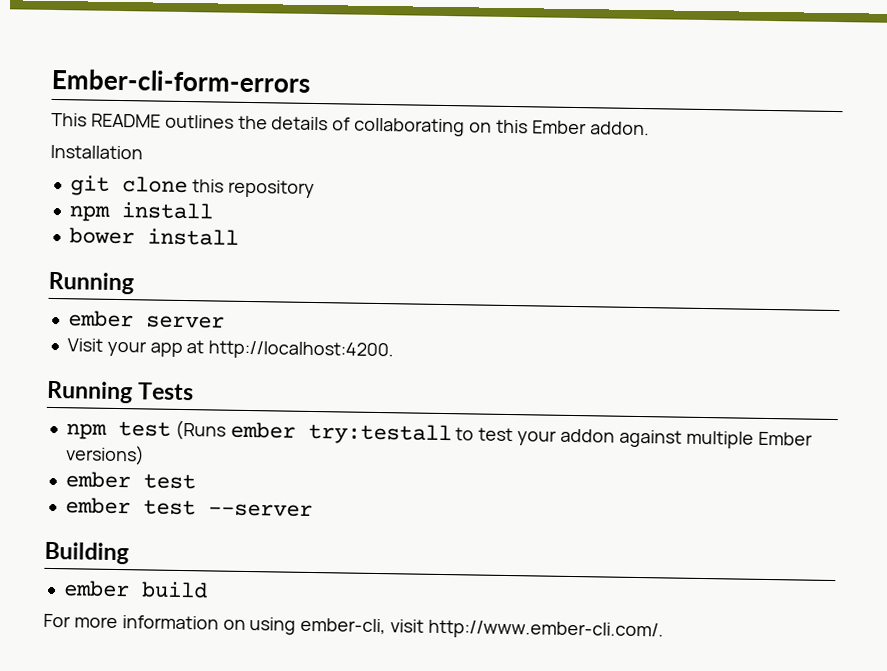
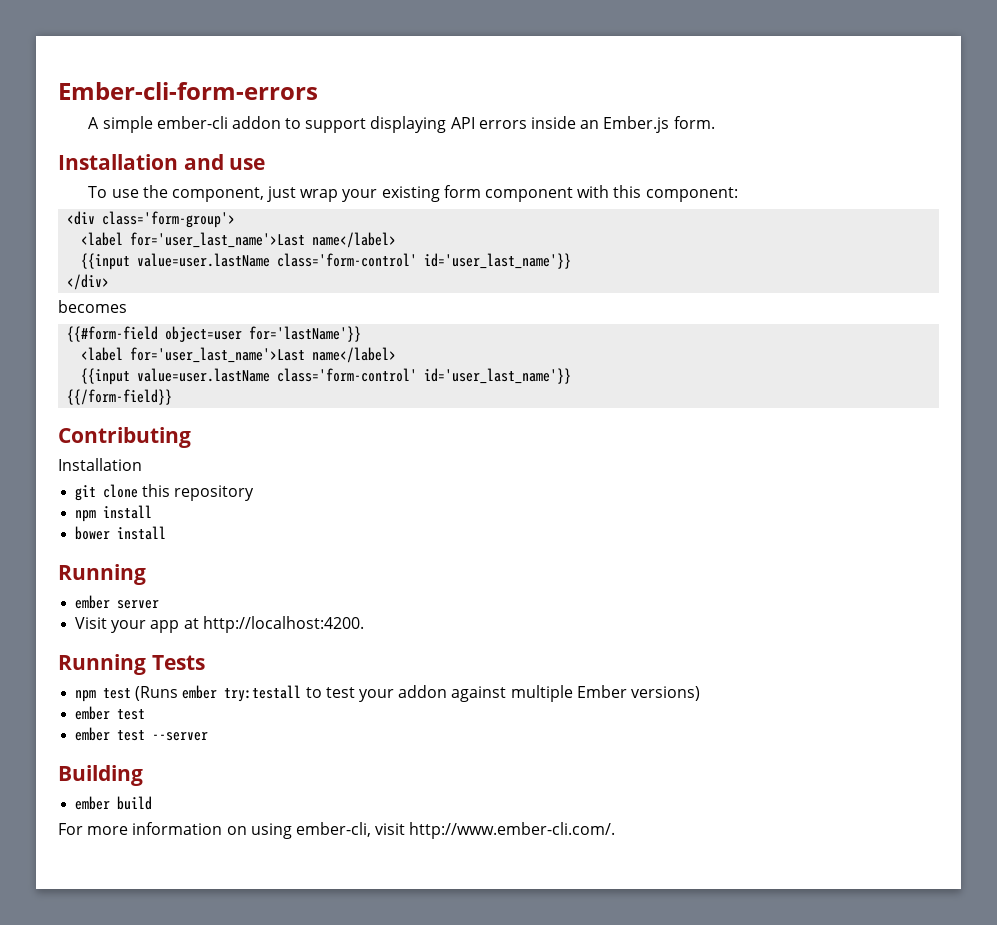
- This README outlines the details of collaborating on this Ember addon.
+ A simple ember-cli addon to support displaying API errors inside an Ember.js form.
+ Installation and use
+ To use the component, just wrap your existing form component with this component:
+ <div class='form-group'>
+ <label for='user_last_name'>Last name</label>
+ {{input value=user.lastName class='form-control' id='user_last_name'}}
+ </div>
+ becomes
+ {{#form-field object=user for='lastName'}}
+ <label for='user_last_name'>Last name</label>
+ {{input value=user.lastName class='form-control' id='user_last_name'}}
+ {{/form-field}}
+ Contributing

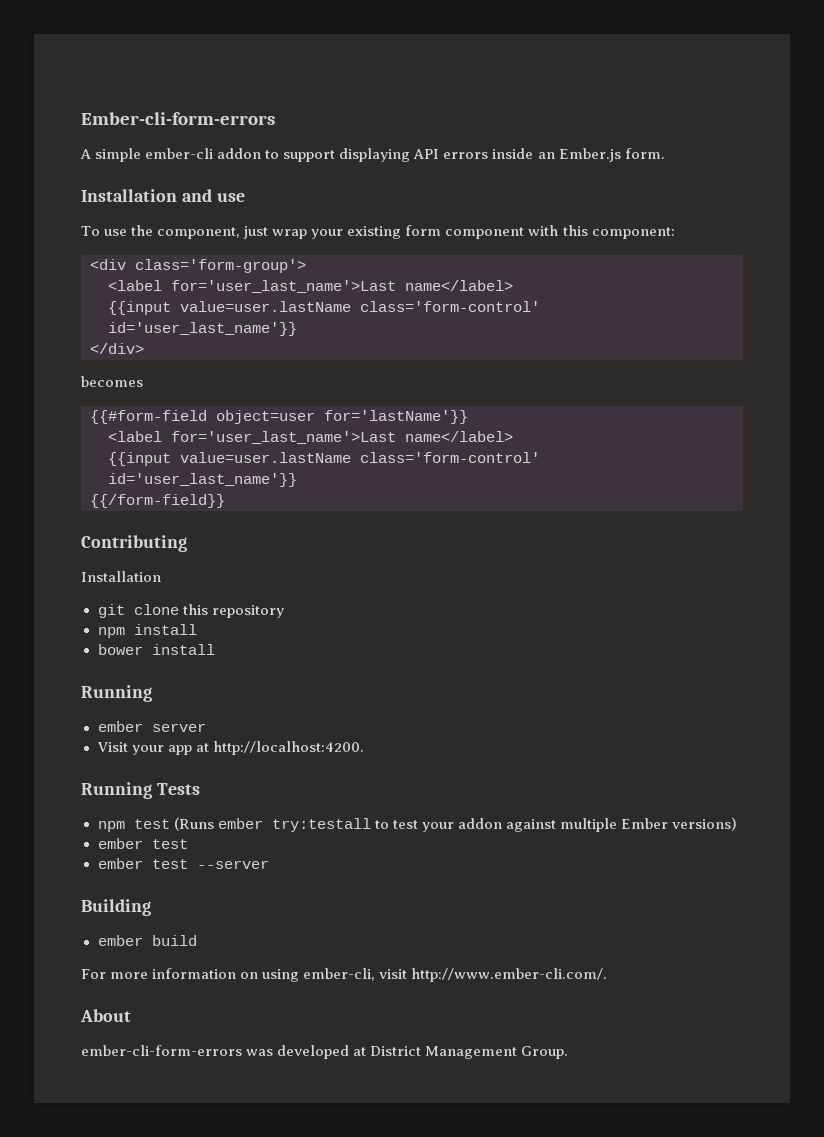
+ About
+ ember-cli-form-errors was developed at District Management Group.

